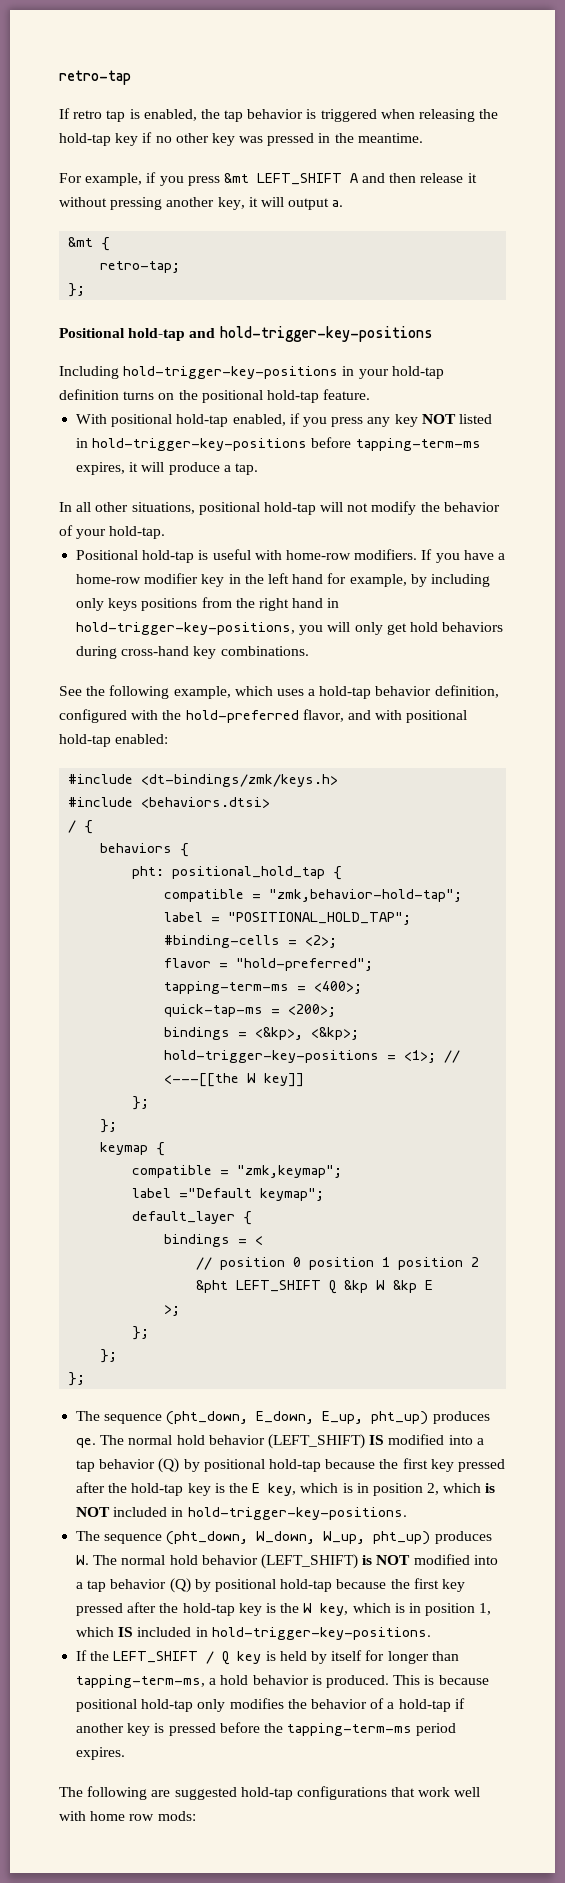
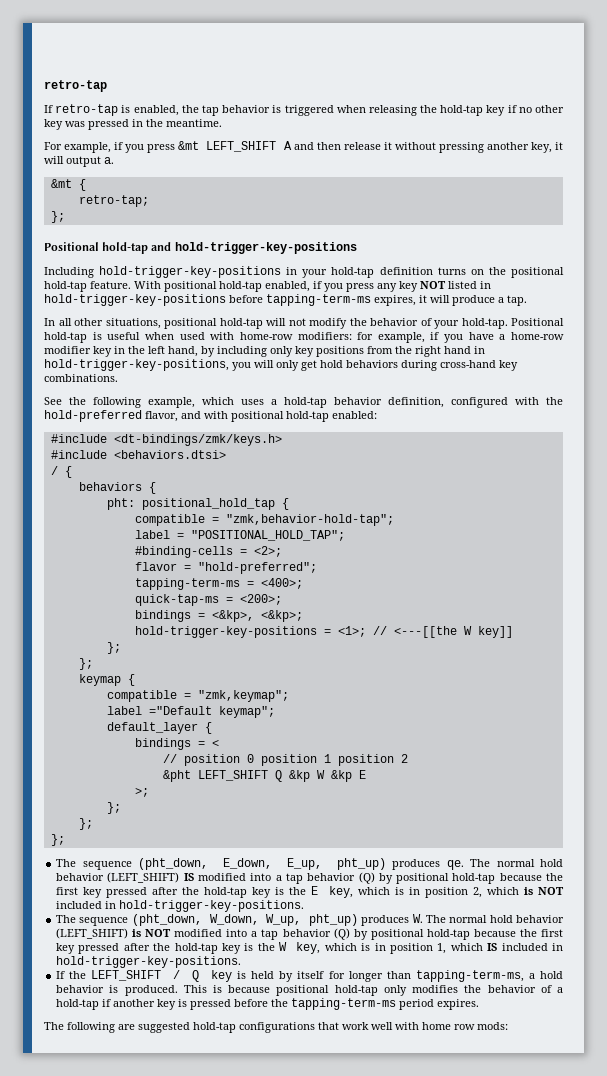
- If retro tap is enabled, the tap behavior is triggered when releasing the hold-tap key if no other key was pressed in the meantime.
+ If retro-tap is enabled, the tap behavior is triggered when releasing the hold-tap key if no other key was pressed in the meantime.
- Including hold-trigger-key-positions in your hold-tap definition turns on the positional hold-tap feature.
- With positional hold-tap enabled, if you press any key NOT listed in hold-trigger-key-positions before tapping-term-ms expires, it will produce a tap.
+ Including hold-trigger-key-positions in your hold-tap definition turns on the positional hold-tap feature. With positional hold-tap enabled, if you press any key NOT listed in hold-trigger-key-positions before tapping-term-ms expires, it will produce a tap.
- In all other situations, positional hold-tap will not modify the behavior of your hold-tap.
- Positional hold-tap is useful with home-row modifiers. If you have a home-row modifier key in the left hand for example, by including only keys positions from the right hand in hold-trigger-key-positions, you will only get hold behaviors during cross-hand key combinations.
+ In all other situations, positional hold-tap will not modify the behavior of your hold-tap. Positional hold-tap is useful when used with home-row modifiers: for example, if you have a home-row modifier key in the left hand, by including only key positions from the right hand in hold-trigger-key-positions, you will only get hold behaviors during cross-hand key combinations.

